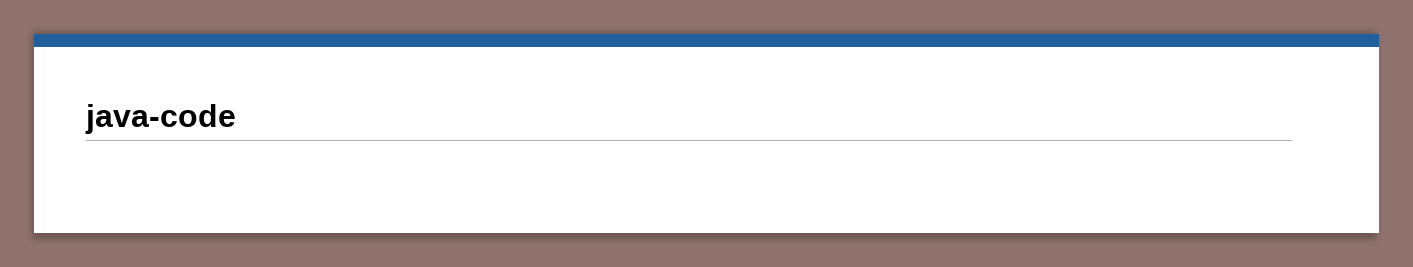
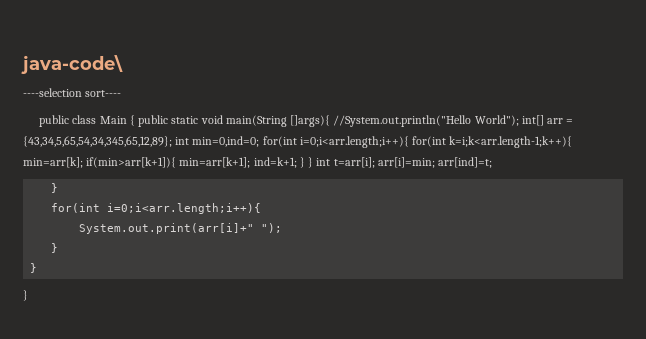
- java-code
+ java-code\
+ ----selection sort----
+ public class Main { public static void main(String []args){ //System.out.println("Hello World"); int[] arr = {43,34,5,65,54,34,345,65,12,89}; int min=0,ind=0; for(int i=0;i<arr.length;i++){ for(int k=i;k<arr.length-1;k++){ min=arr[k]; if(min>arr[k+1]){ min=arr[k+1]; ind=k+1; } } int t=arr[i]; arr[i]=min; arr[ind]=t;
+ }
+ for(int i=0;i<arr.length;i++){
+ System.out.print(arr[i]+" ");
+ }
+ }
+ }

